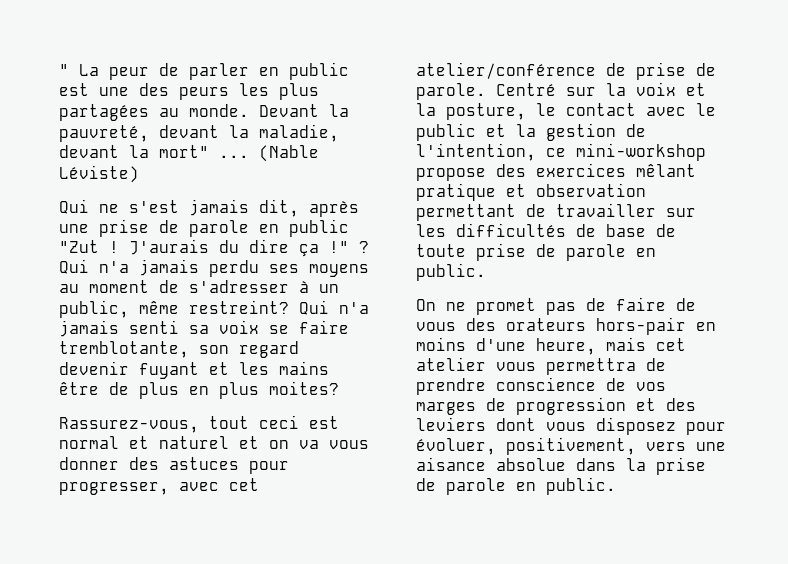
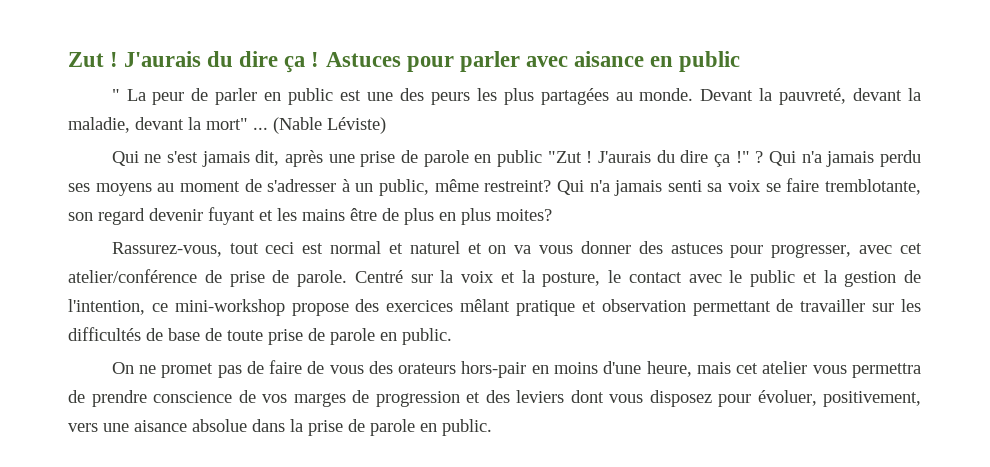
+ Zut ! J'aurais du dire ça ! Astuces pour parler avec aisance en public

